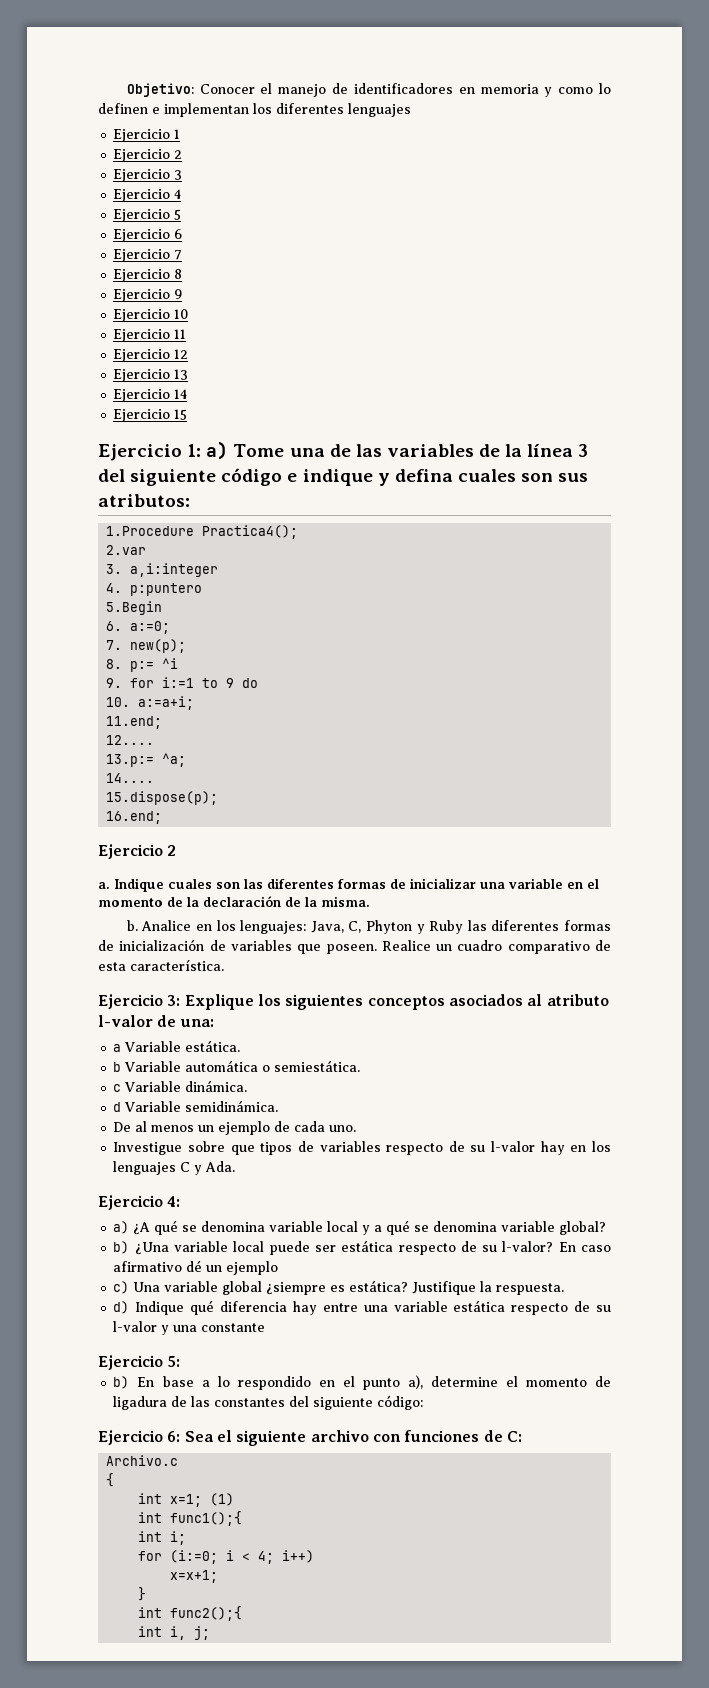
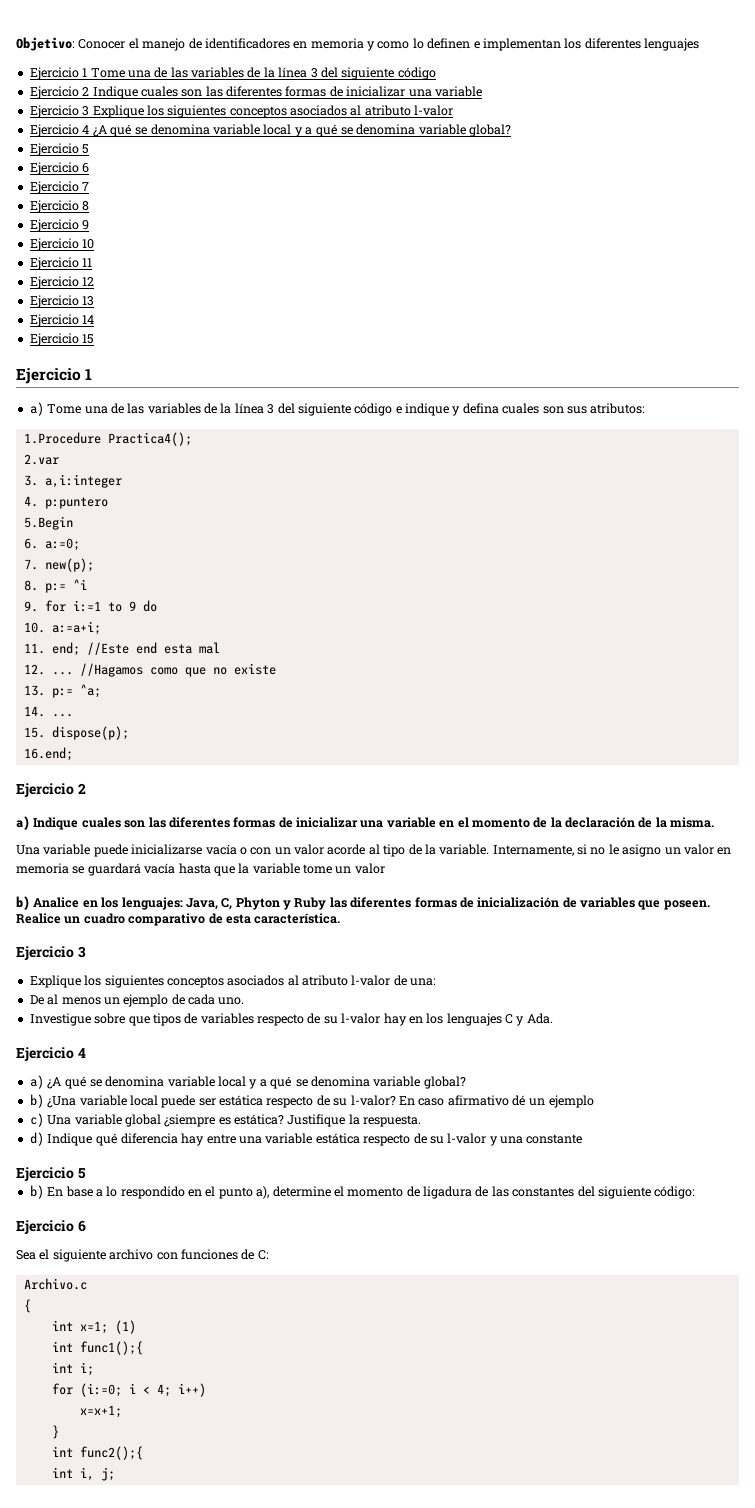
- Ejercicio 1
- Ejercicio 2
- Ejercicio 3
- Ejercicio 4
+ Ejercicio 1 Tome una de las variables de la línea 3 del siguiente código
+ Ejercicio 2 Indique cuales son las diferentes formas de inicializar una variable
+ Ejercicio 3 Explique los siguientes conceptos asociados al atributo l-valor
+ Ejercicio 4 ¿A qué se denomina variable local y a qué se denomina variable global?
  Ejercicio 15
- Ejercicio 1: a) Tome una de las variables de la línea 3 del siguiente código e indique y defina cuales son sus atributos:
+ Ejercicio 1
+ a) Tome una de las variables de la línea 3 del siguiente código e indique y defina cuales son sus atributos:
- 11.end;
- 12....
- 13.p:= ^a;
- 14....
- 15.dispose(p);
+ 11. end; //Este end esta mal
+ 12. ... //Hagamos como que no existe
+ 13. p:= ^a;
+ 14. ...
+ 15. dispose(p);
- a. Indique cuales son las diferentes formas de inicializar una variable en el momento de la declaración de la misma.
+ a) Indique cuales son las diferentes formas de inicializar una variable en el momento de la declaración de la misma.
- b. Analice en los lenguajes: Java, C, Phyton y Ruby las diferentes formas de inicialización de variables que poseen.
+ Una variable puede inicializarse vacía o con un valor acorde al tipo de la variable. Internamente, si no le asigno un valor en memoria se guardará vacía hasta que la variable tome un valor
+ b) Analice en los lenguajes: Java, C, Phyton y Ruby las diferentes formas de inicialización de variables que poseen.
  Realice un cuadro comparativo de esta característica.
- Ejercicio 3: Explique los siguientes conceptos asociados al atributo l-valor de una:
+ Ejercicio 3
+ Explique los siguientes conceptos asociados al atributo l-valor de una:
- a Variable estática.
- b Variable automática o semiestática.
- c Variable dinámica.
- d Variable semidinámica.
  Investigue sobre que tipos de variables respecto de su l-valor hay en los lenguajes C y Ada.
- Ejercicio 4:
+ Ejercicio 4
  d) Indique qué diferencia hay entre una variable estática respecto de su l-valor y una constante
- Ejercicio 5:
+ Ejercicio 5
  b) En base a lo respondido en el punto a), determine el momento de ligadura de las constantes del siguiente código:
- Ejercicio 6: Sea el siguiente archivo con funciones de C:
+ Ejercicio 6
+ Sea el siguiente archivo con funciones de C:

